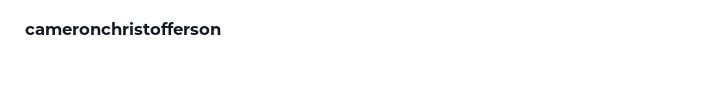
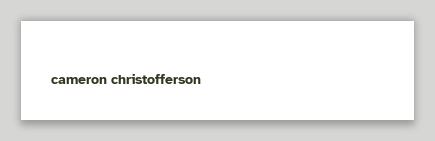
- cameronchristofferson
+ cameron christofferson

